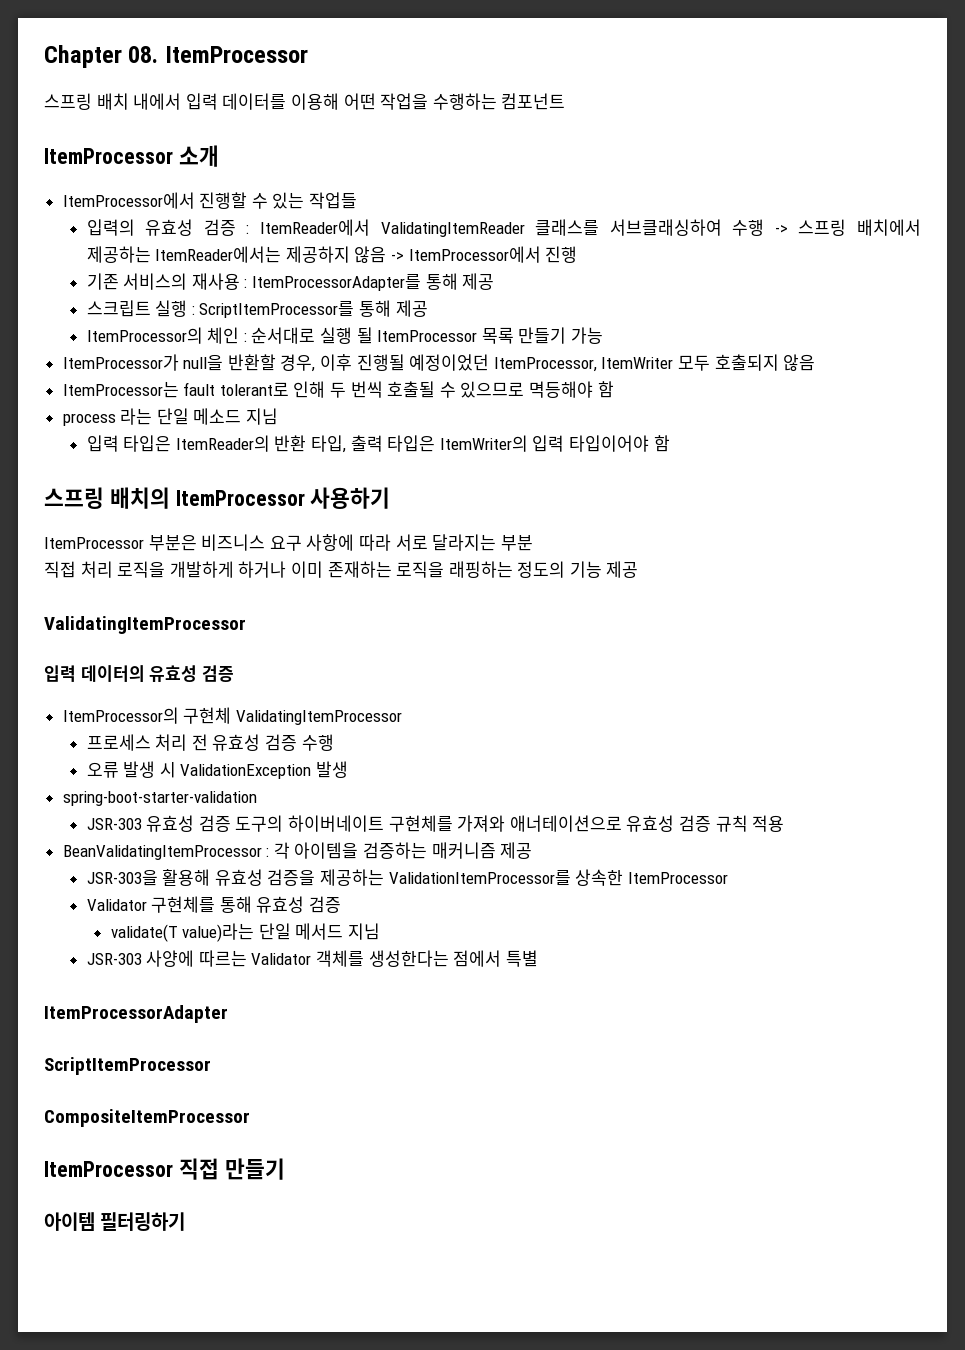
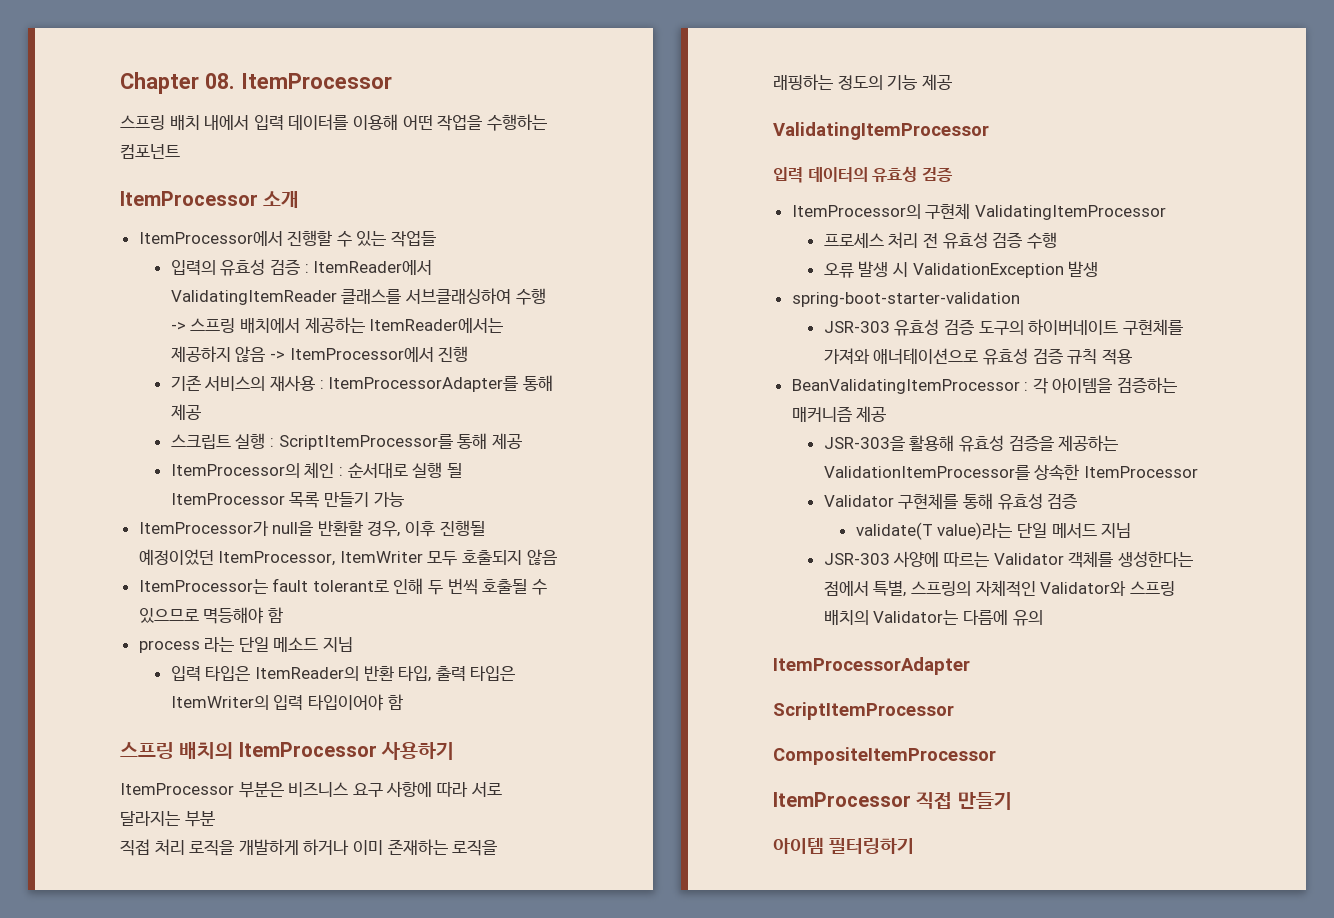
- JSR-303 사양에 따르는 Validator 객체를 생성한다는 점에서 특별
+ JSR-303 사양에 따르는 Validator 객체를 생성한다는 점에서 특별, 스프링의 자체적인 Validator와 스프링 배치의 Validator는 다름에 유의

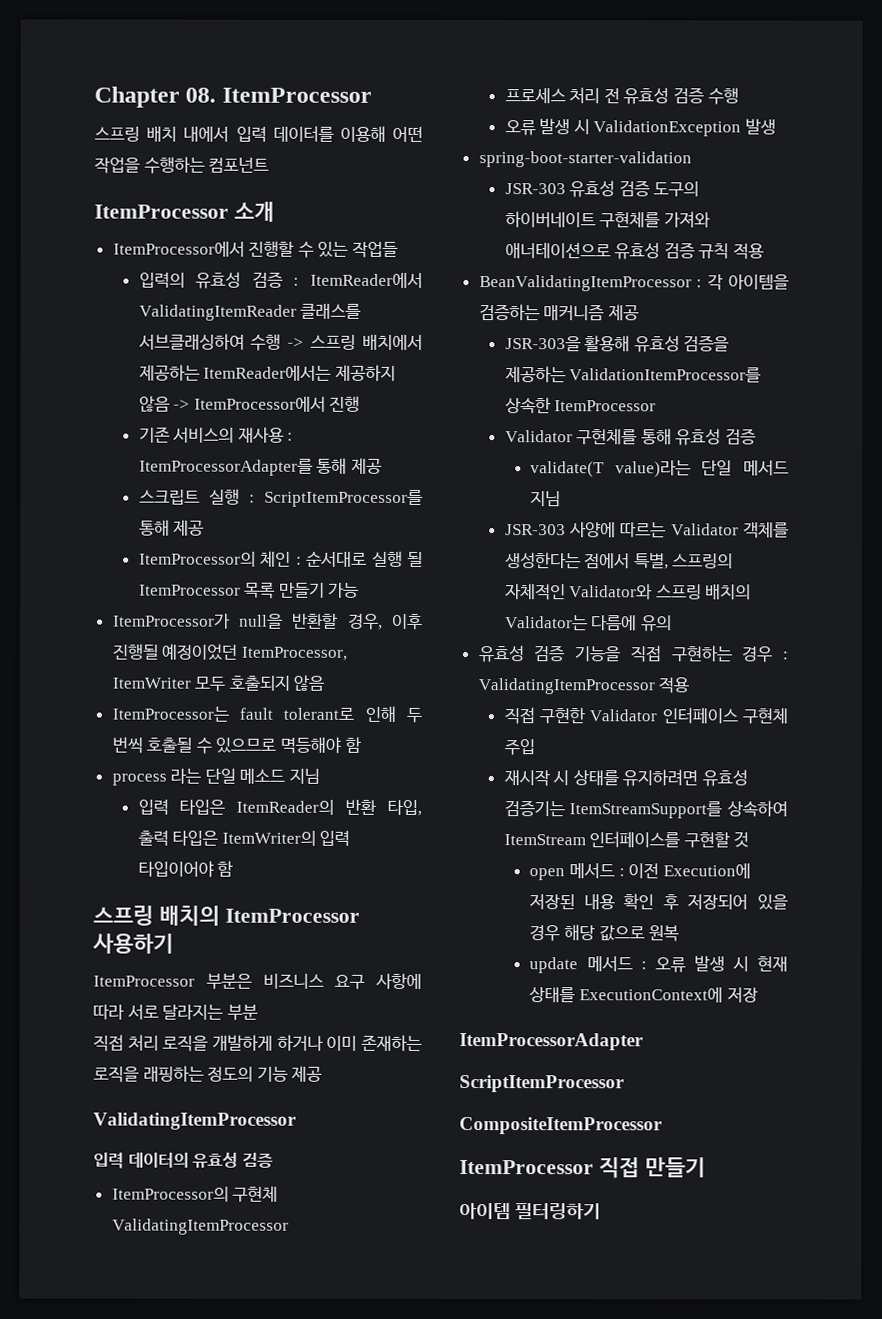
+ 유효성 검증 기능을 직접 구현하는 경우 : ValidatingItemProcessor 적용
+ 직접 구현한 Validator 인터페이스 구현체 주입
+ 재시작 시 상태를 유지하려면 유효성 검증기는 ItemStreamSupport를 상속하여 ItemStream 인터페이스를 구현할 것
+ open 메서드 : 이전 Execution에 저장된 내용 확인 후 저장되어 있을 경우 해당 값으로 원복
+ update 메서드 : 오류 발생 시 현재 상태를 ExecutionContext에 저장

